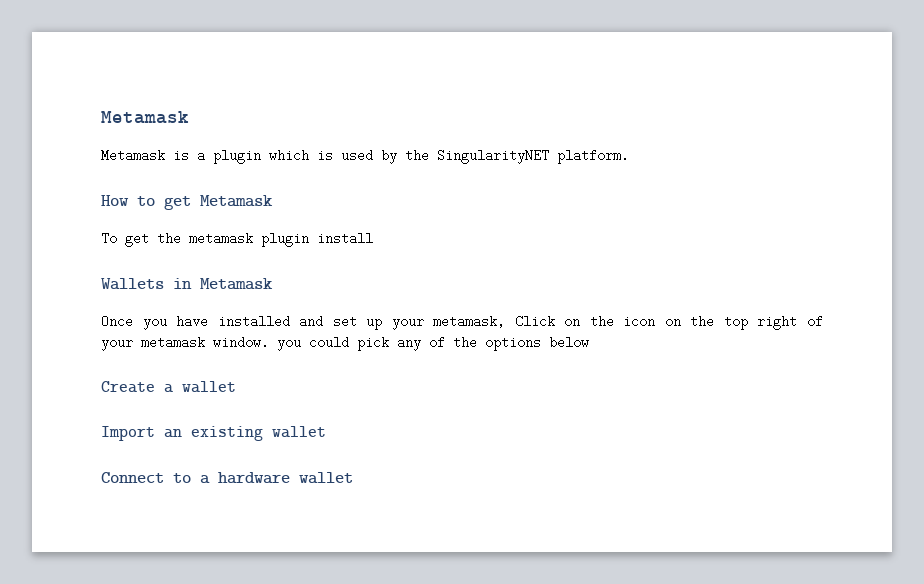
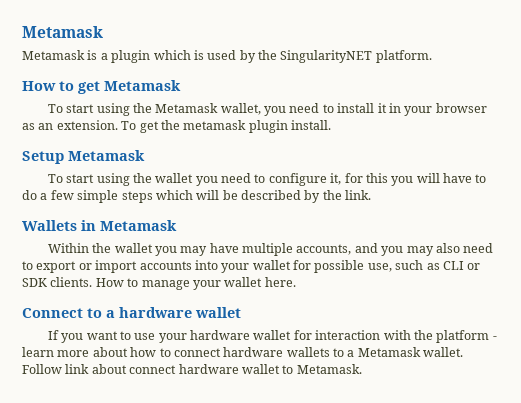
- To get the metamask plugin install
+ To start using the Metamask wallet, you need to install it in your browser as an extension. To get the metamask plugin install.
+ Setup Metamask
+ To start using the wallet you need to configure it, for this you will have to do a few simple steps which will be described by the link.
  Wallets in Metamask
- Once you have installed and set up your metamask, Click on the icon on the top right of your metamask window. you could pick any of the options below
- Create a wallet
- Import an existing wallet
+ Within the wallet you may have multiple accounts, and you may also need to export or import accounts into your wallet for possible use, such as CLI or SDK clients. How to manage your wallet here.
+ If you want to use your hardware wallet for interaction with the platform - learn more about how to connect hardware wallets to a Metamask wallet. Follow link about connect hardware wallet to Metamask.

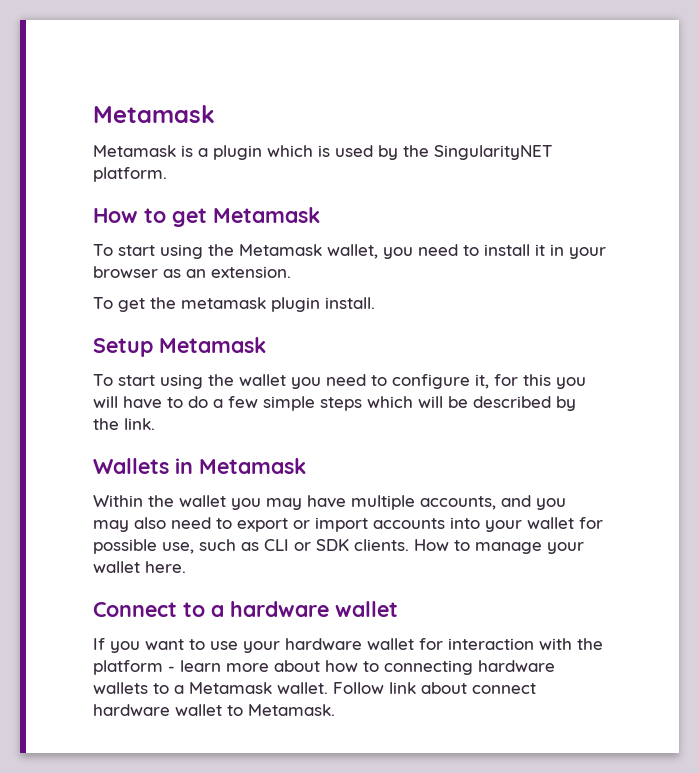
- To start using the Metamask wallet, you need to install it in your browser as an extension. To get the metamask plugin install.
+ To start using the Metamask wallet, you need to install it in your browser as an extension.
+ To get the metamask plugin install.
- If you want to use your hardware wallet for interaction with the platform - learn more about how to connect hardware wallets to a Metamask wallet.
+ If you want to use your hardware wallet for interaction with the platform - learn more about how to connecting hardware wallets to a Metamask wallet.

